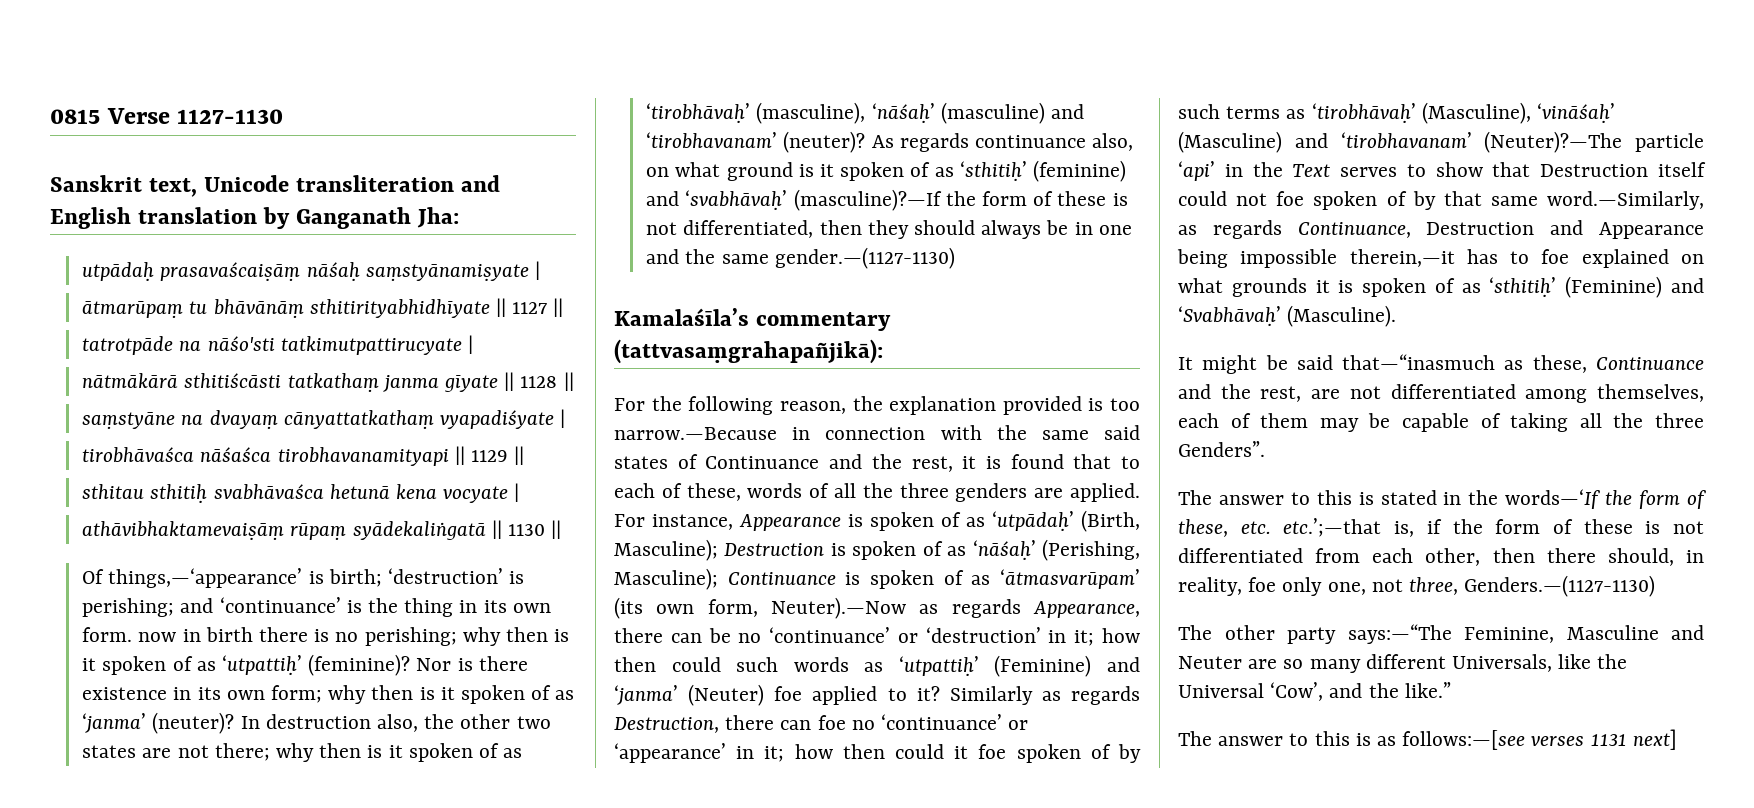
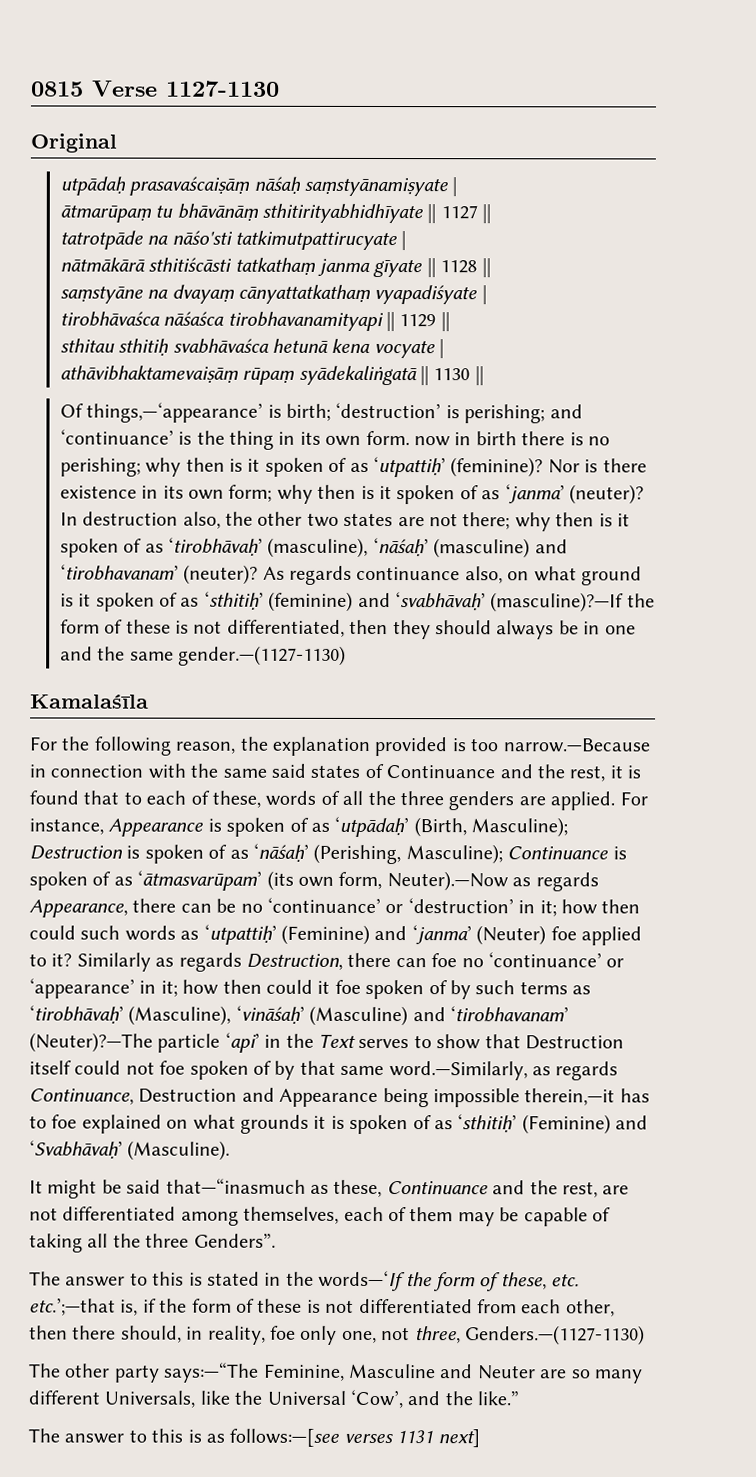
- Sanskrit text, Unicode transliteration and English translation by Ganganath Jha:
+ Original
- Kamalaśīla’s commentary (tattvasaṃgrahapañjikā):
+ Kamalaśīla

